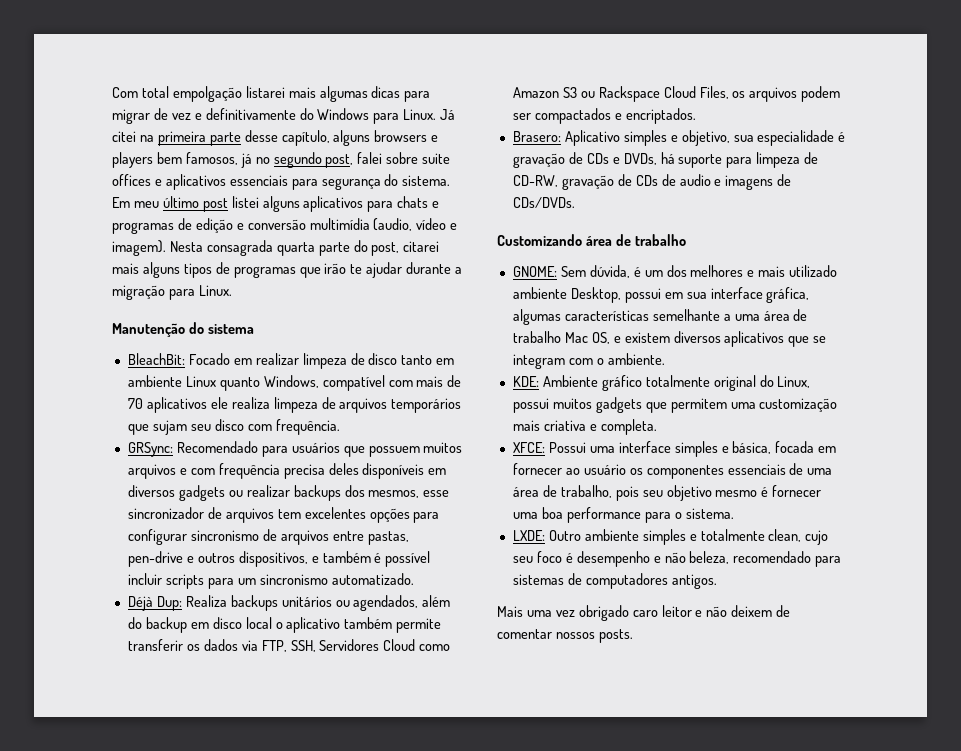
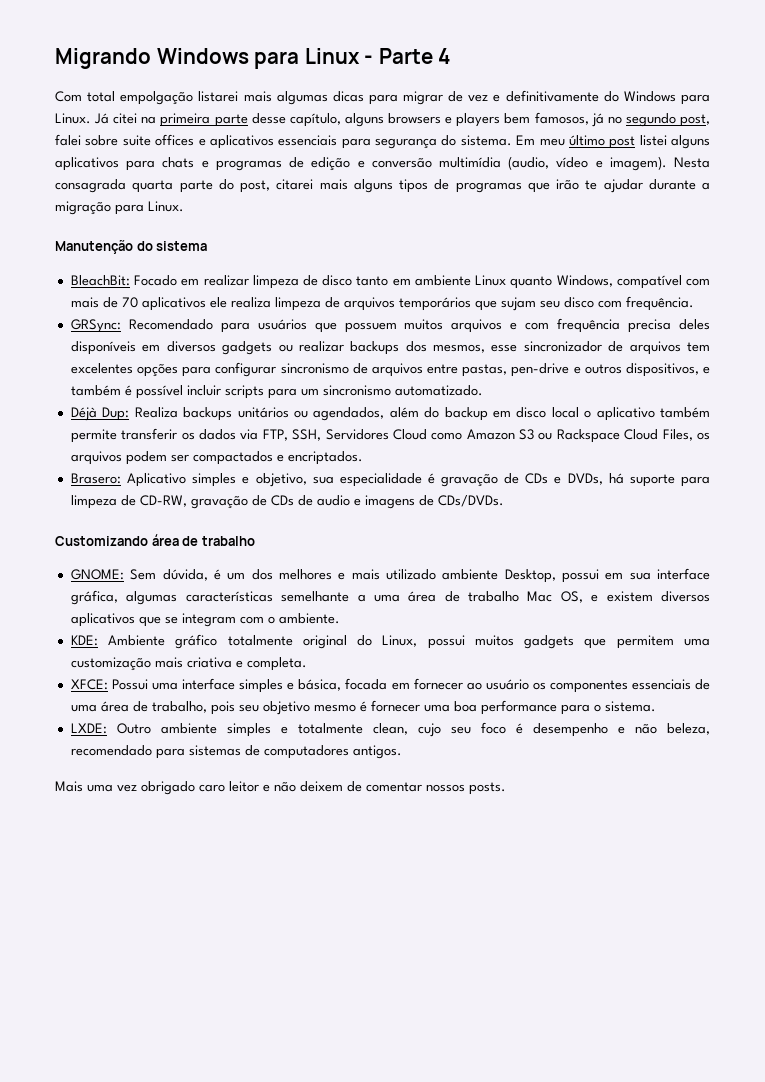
+ Migrando Windows para Linux - Parte 4

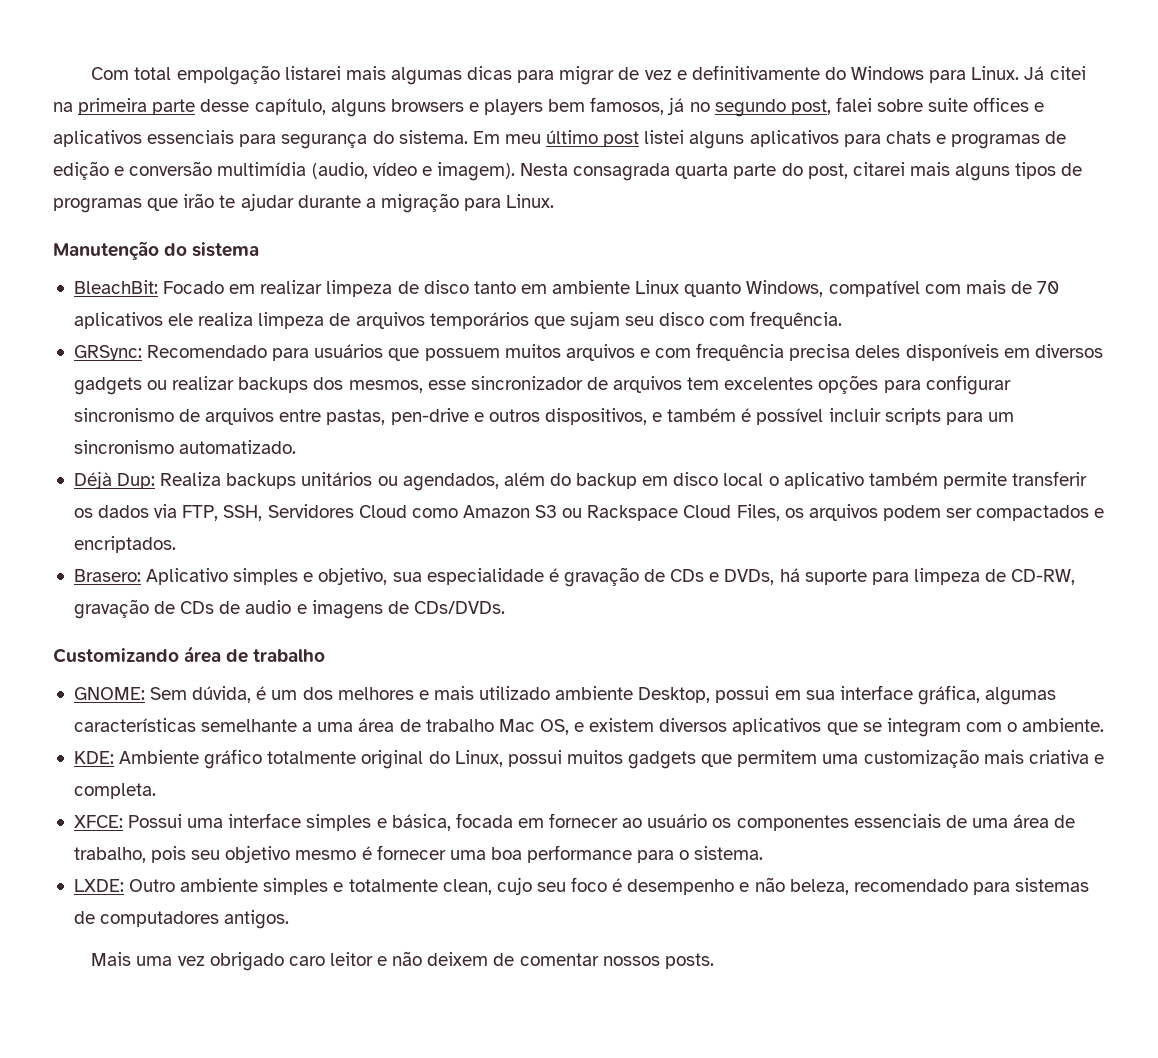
- Migrando Windows para Linux - Parte 4

